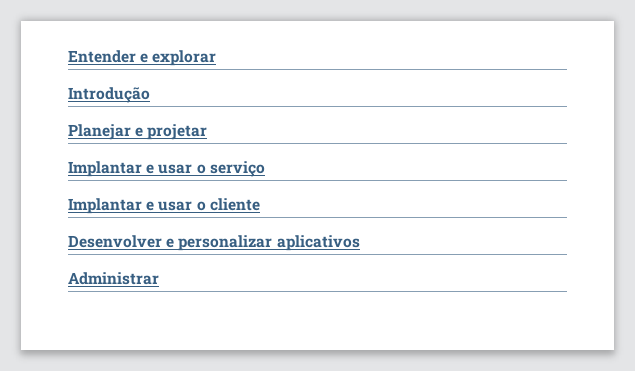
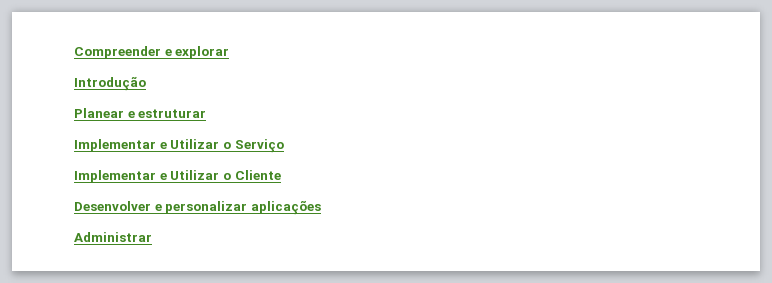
- Entender e explorar
+ Compreender e explorar
- Planejar e projetar
- Implantar e usar o serviço
- Implantar e usar o cliente
+ Planear e estruturar
+ Implementar e Utilizar o Serviço
+ Implementar e Utilizar o Cliente
- Desenvolver e personalizar aplicativos
+ Desenvolver e personalizar aplicações

